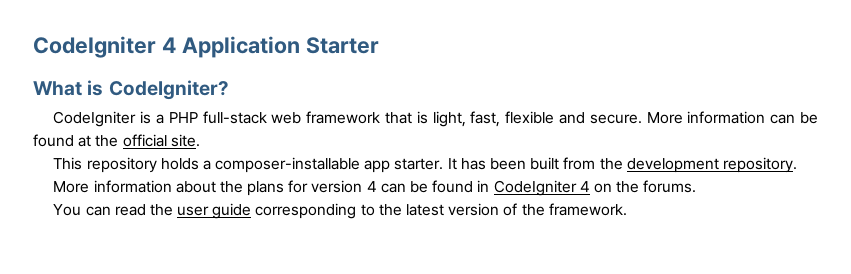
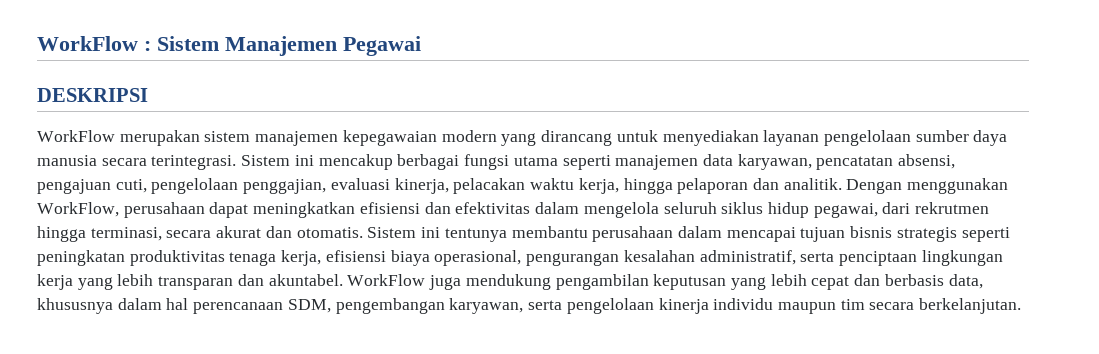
- CodeIgniter 4 Application Starter
- What is CodeIgniter?
- CodeIgniter is a PHP full-stack web framework that is light, fast, flexible and secure. More information can be found at the official site.
- This repository holds a composer-installable app starter. It has been built from the development repository.
- More information about the plans for version 4 can be found in CodeIgniter 4 on the forums.
- You can read the user guide corresponding to the latest version of the framework.
+ WorkFlow : Sistem Manajemen Pegawai
+ DESKRIPSI
+ WorkFlow merupakan sistem manajemen kepegawaian modern yang dirancang untuk menyediakan layanan pengelolaan sumber daya manusia secara terintegrasi. Sistem ini mencakup berbagai fungsi utama seperti manajemen data karyawan, pencatatan absensi, pengajuan cuti, pengelolaan penggajian, evaluasi kinerja, pelacakan waktu kerja, hingga pelaporan dan analitik. Dengan menggunakan WorkFlow, perusahaan dapat meningkatkan efisiensi dan efektivitas dalam mengelola seluruh siklus hidup pegawai, dari rekrutmen hingga terminasi, secara akurat dan otomatis. Sistem ini tentunya membantu perusahaan dalam mencapai tujuan bisnis strategis seperti peningkatan produktivitas tenaga kerja, efisiensi biaya operasional, pengurangan kesalahan administratif, serta penciptaan lingkungan kerja yang lebih transparan dan akuntabel. WorkFlow juga mendukung pengambilan keputusan yang lebih cepat dan berbasis data, khususnya dalam hal perencanaan SDM, pengembangan karyawan, serta pengelolaan kinerja individu maupun tim secara berkelanjutan.

